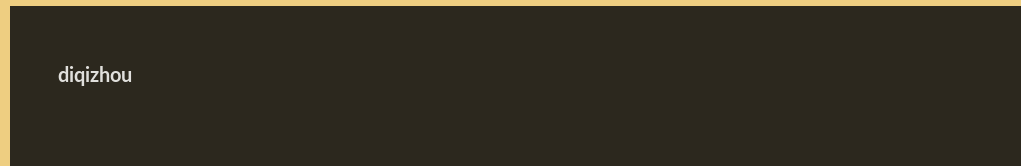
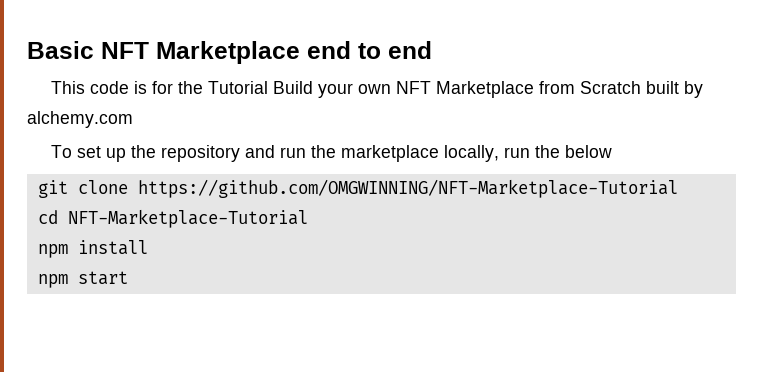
- diqizhou
+ Basic NFT Marketplace end to end
+ This code is for the Tutorial Build your own NFT Marketplace from Scratch built by alchemy.com
+ To set up the repository and run the marketplace locally, run the below
+ git clone https://github.com/OMGWINNING/NFT-Marketplace-Tutorial
+ cd NFT-Marketplace-Tutorial
+ npm install
+ npm start

